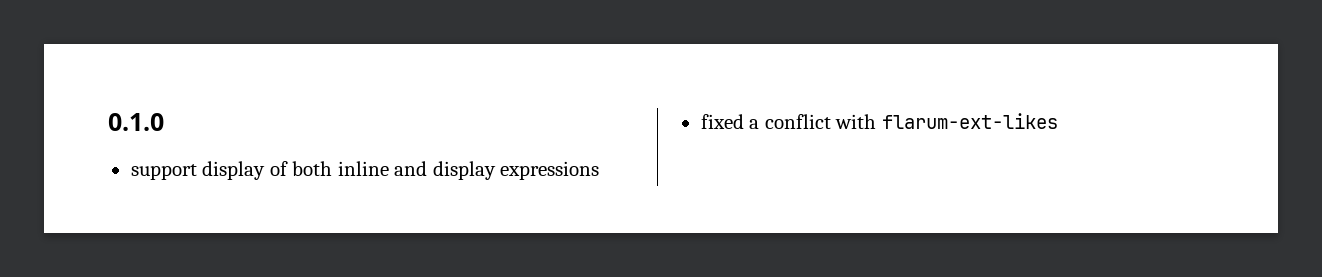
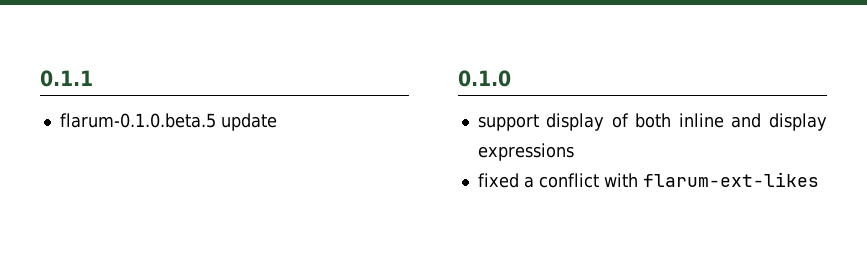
+ 0.1.1
+ flarum-0.1.0.beta.5 update

